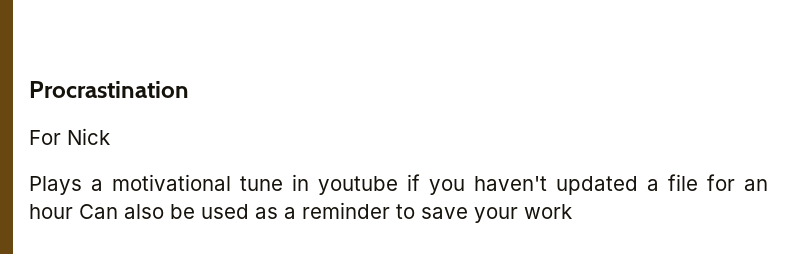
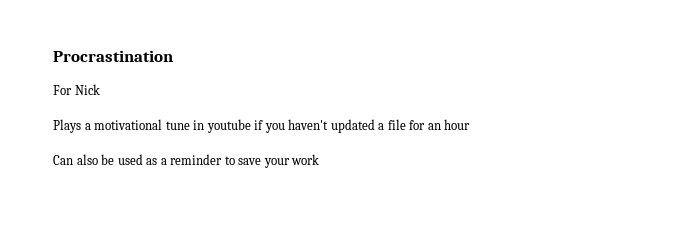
- Plays a motivational tune in youtube if you haven't updated a file for an hour Can also be used as a reminder to save your work
+ Plays a motivational tune in youtube if you haven't updated a file for an hour
+ Can also be used as a reminder to save your work

